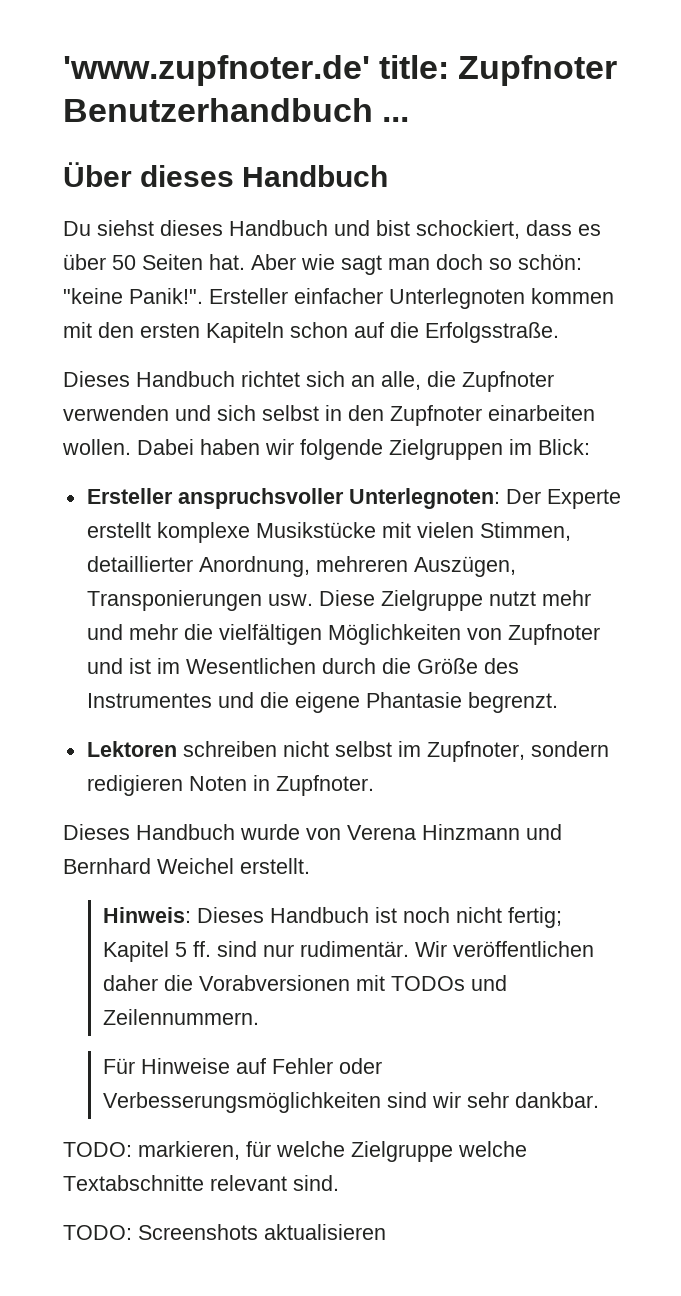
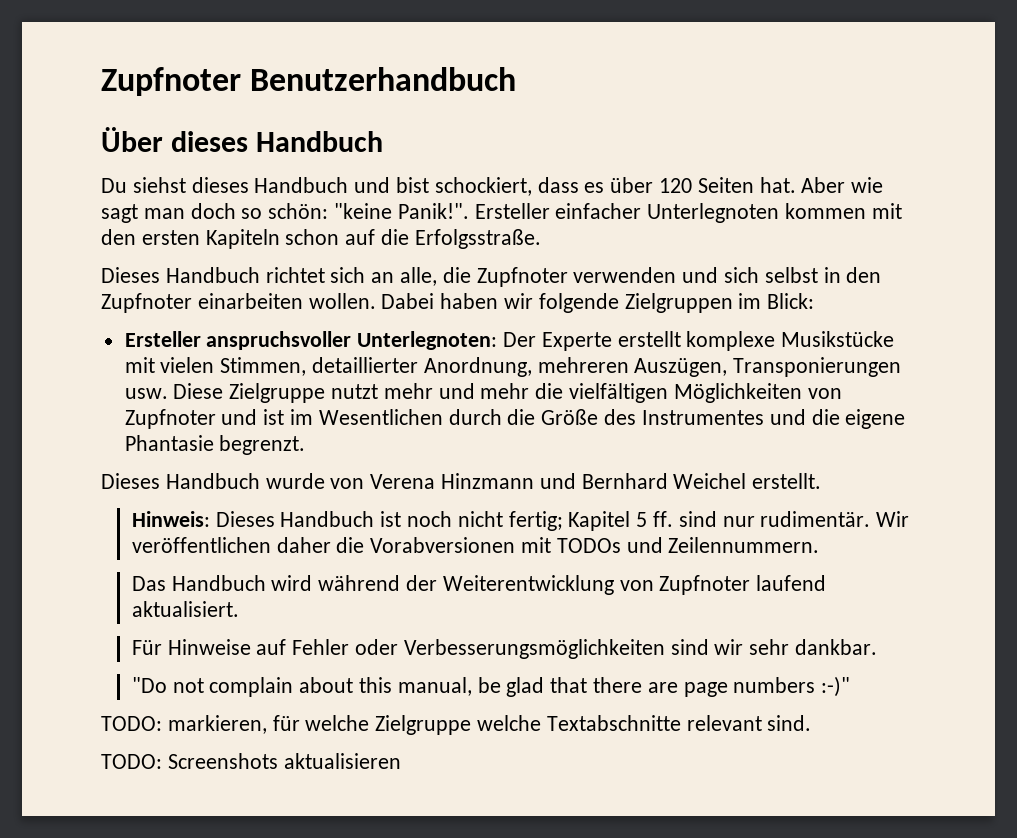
- 'www.zupfnoter.de' title: Zupfnoter Benutzerhandbuch ...
+ Zupfnoter Benutzerhandbuch
- Du siehst dieses Handbuch und bist schockiert, dass es über 50 Seiten hat.
+ Du siehst dieses Handbuch und bist schockiert, dass es über 120 Seiten hat.
- Lektoren schreiben nicht selbst im Zupfnoter, sondern redigieren Noten in Zupfnoter.
+ Das Handbuch wird während der Weiterentwicklung von Zupfnoter laufend aktualisiert.
+ "Do not complain about this manual, be glad that there are page numbers :-)"

